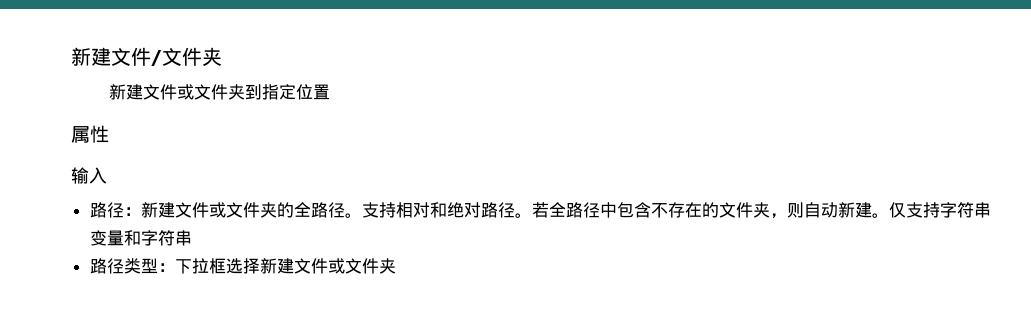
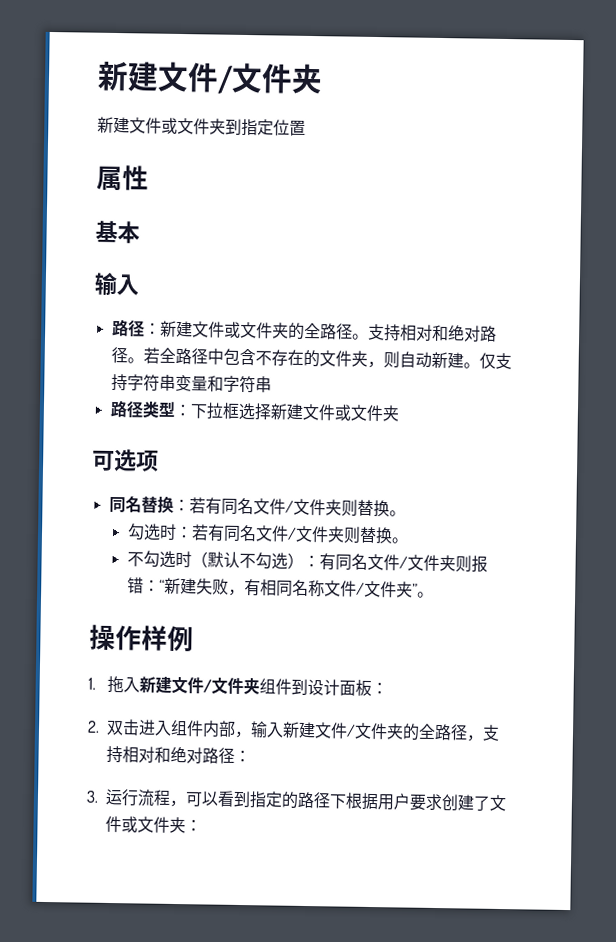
+ 基本
+ 可选项
+ 同名替换：若有同名文件/文件夹则替换。
+ 勾选时：若有同名文件/文件夹则替换。
+ 不勾选时（默认不勾选）：有同名文件/文件夹则报错：“新建失败，有相同名称文件/文件夹”。
+ 操作样例
+ 1.拖入新建文件/文件夹组件到设计面板：
+ 2.双击进入组件内部，输入新建文件/文件夹的全路径，支持相对和绝对路径：
+ 3.运行流程，可以看到指定的路径下根据用户要求创建了文件或文件夹：

